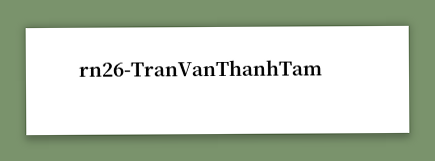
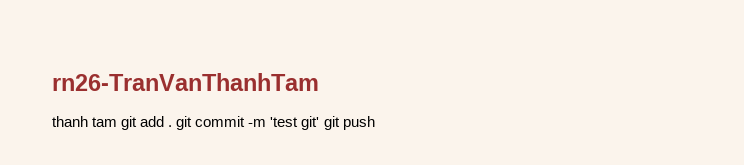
+ thanh tam git add . git commit -m 'test git' git push

